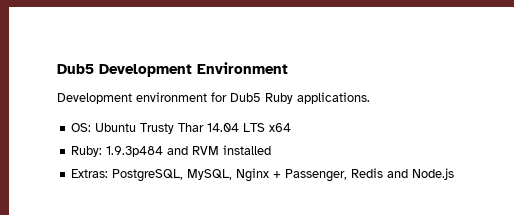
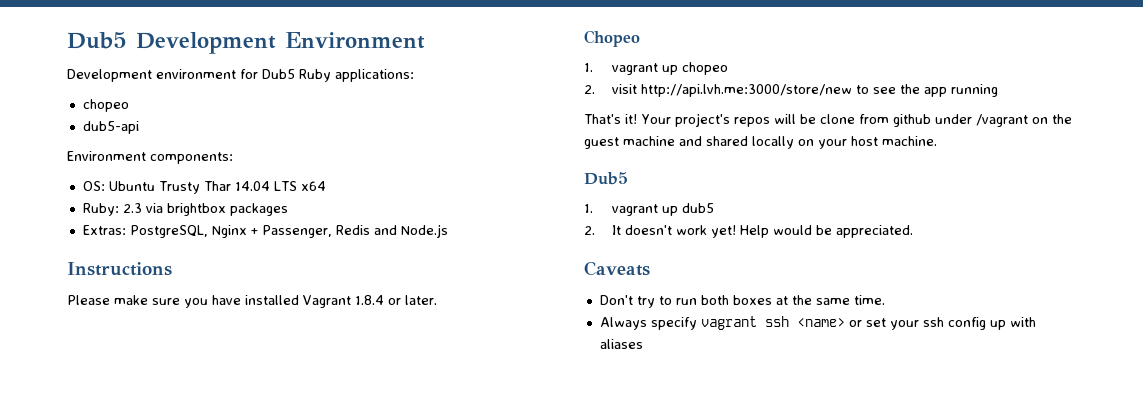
- Development environment for Dub5 Ruby applications.
+ Development environment for Dub5 Ruby applications:
+ chopeo
+ dub5-api
+ Environment components:
- Ruby: 1.9.3p484 and RVM installed
+ Ruby: 2.3 via brightbox packages
- Extras: PostgreSQL, MySQL, Nginx + Passenger, Redis and Node.js
+ Extras: PostgreSQL, Nginx + Passenger, Redis and Node.js
+ Instructions
+ Please make sure you have installed Vagrant 1.8.4 or later.
+ Chopeo
+ 1. vagrant up chopeo
+ 2. visit http://api.lvh.me:3000/store/new to see the app running
+ That's it! Your project's repos will be clone from github under /vagrant on the guest machine and shared locally on your host machine.
+ Dub5
+ 1. vagrant up dub5
+ 2. It doesn't work yet! Help would be appreciated.
+ Caveats
+ Don't try to run both boxes at the same time.
+ Always specify vagrant ssh <name> or set your ssh config up with aliases

